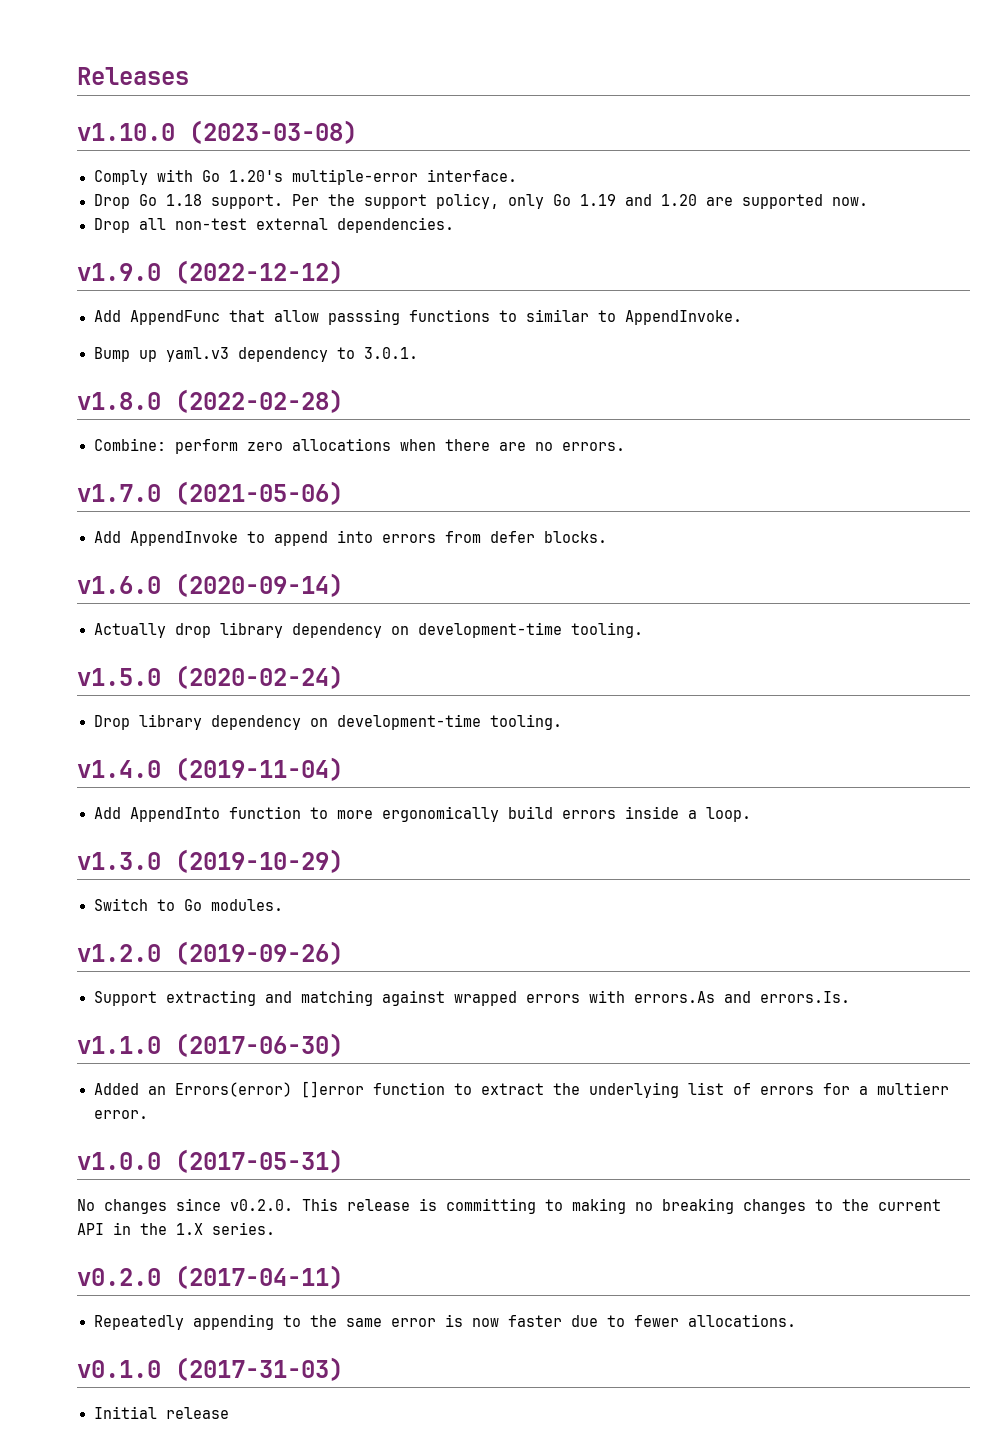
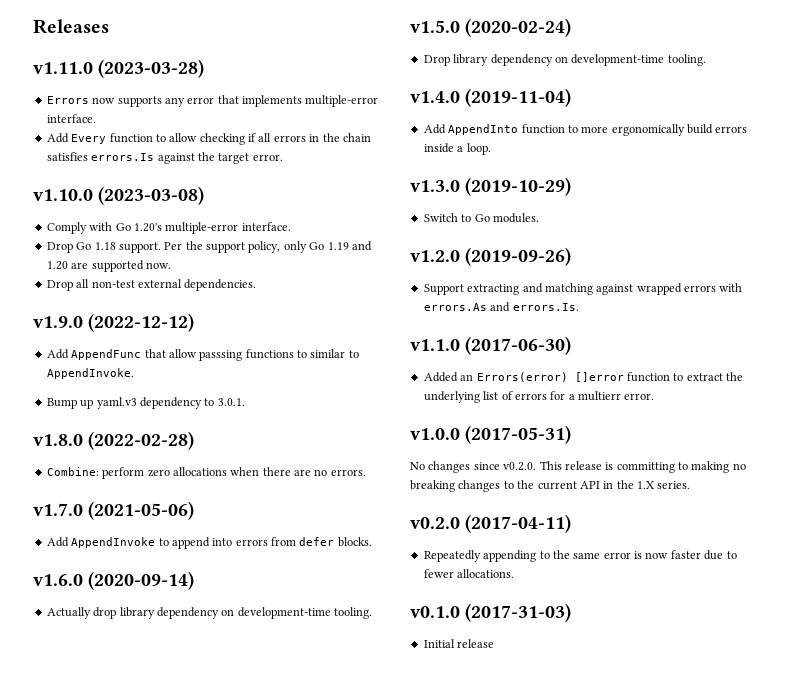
+ v1.11.0 (2023-03-28)
+ Errors now supports any error that implements multiple-error interface.
+ Add Every function to allow checking if all errors in the chain satisfies errors.Is against the target error.

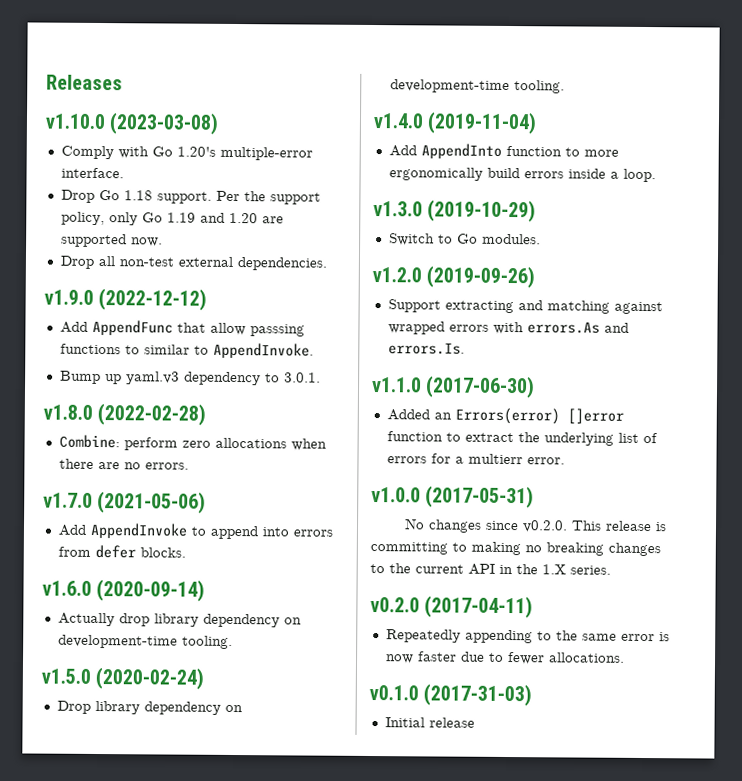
- v1.11.0 (2023-03-28)
- Errors now supports any error that implements multiple-error interface.
- Add Every function to allow checking if all errors in the chain satisfies errors.Is against the target error.

